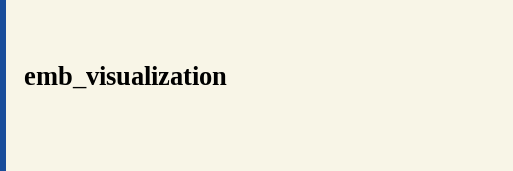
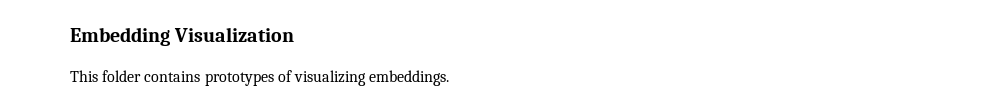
- emb_visualization
+ Embedding Visualization
+ This folder contains prototypes of visualizing embeddings.

